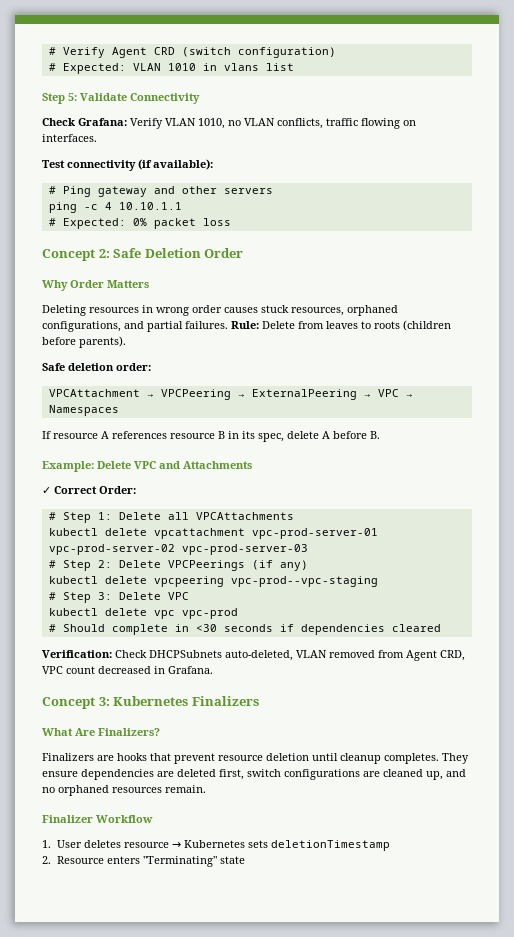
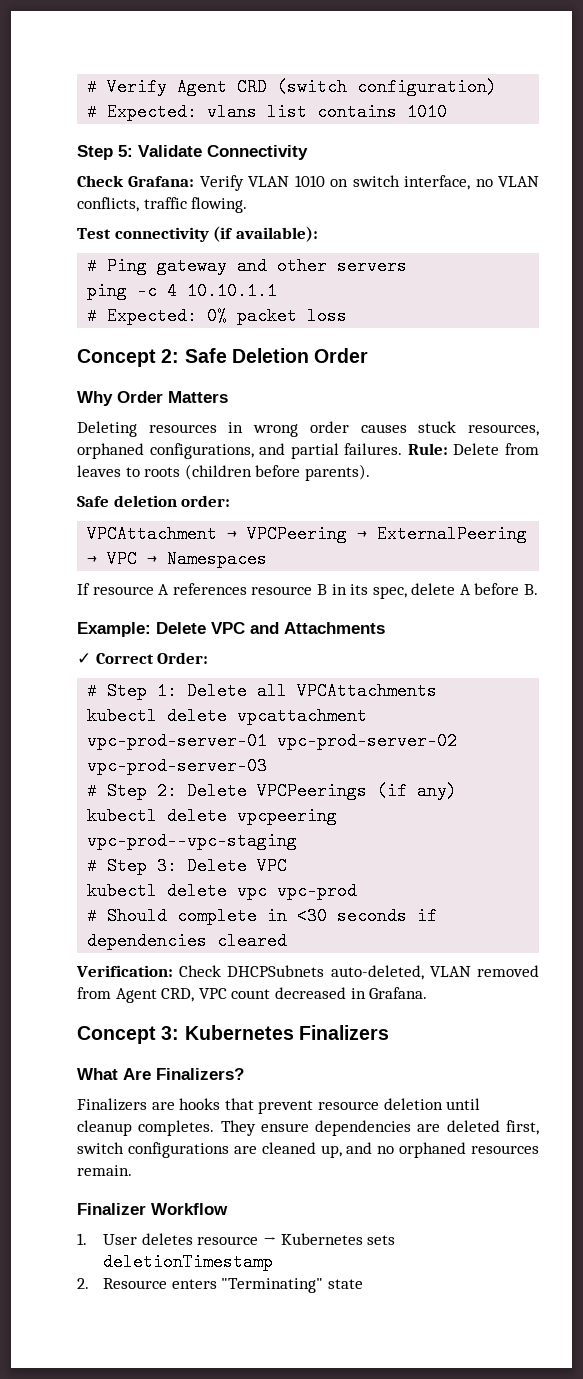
- # Expected: VLAN 1010 in vlans list
+ # Expected: vlans list contains 1010
- Check Grafana: Verify VLAN 1010, no VLAN conflicts, traffic flowing on interfaces.
+ Check Grafana: Verify VLAN 1010 on switch interface, no VLAN conflicts, traffic flowing.

